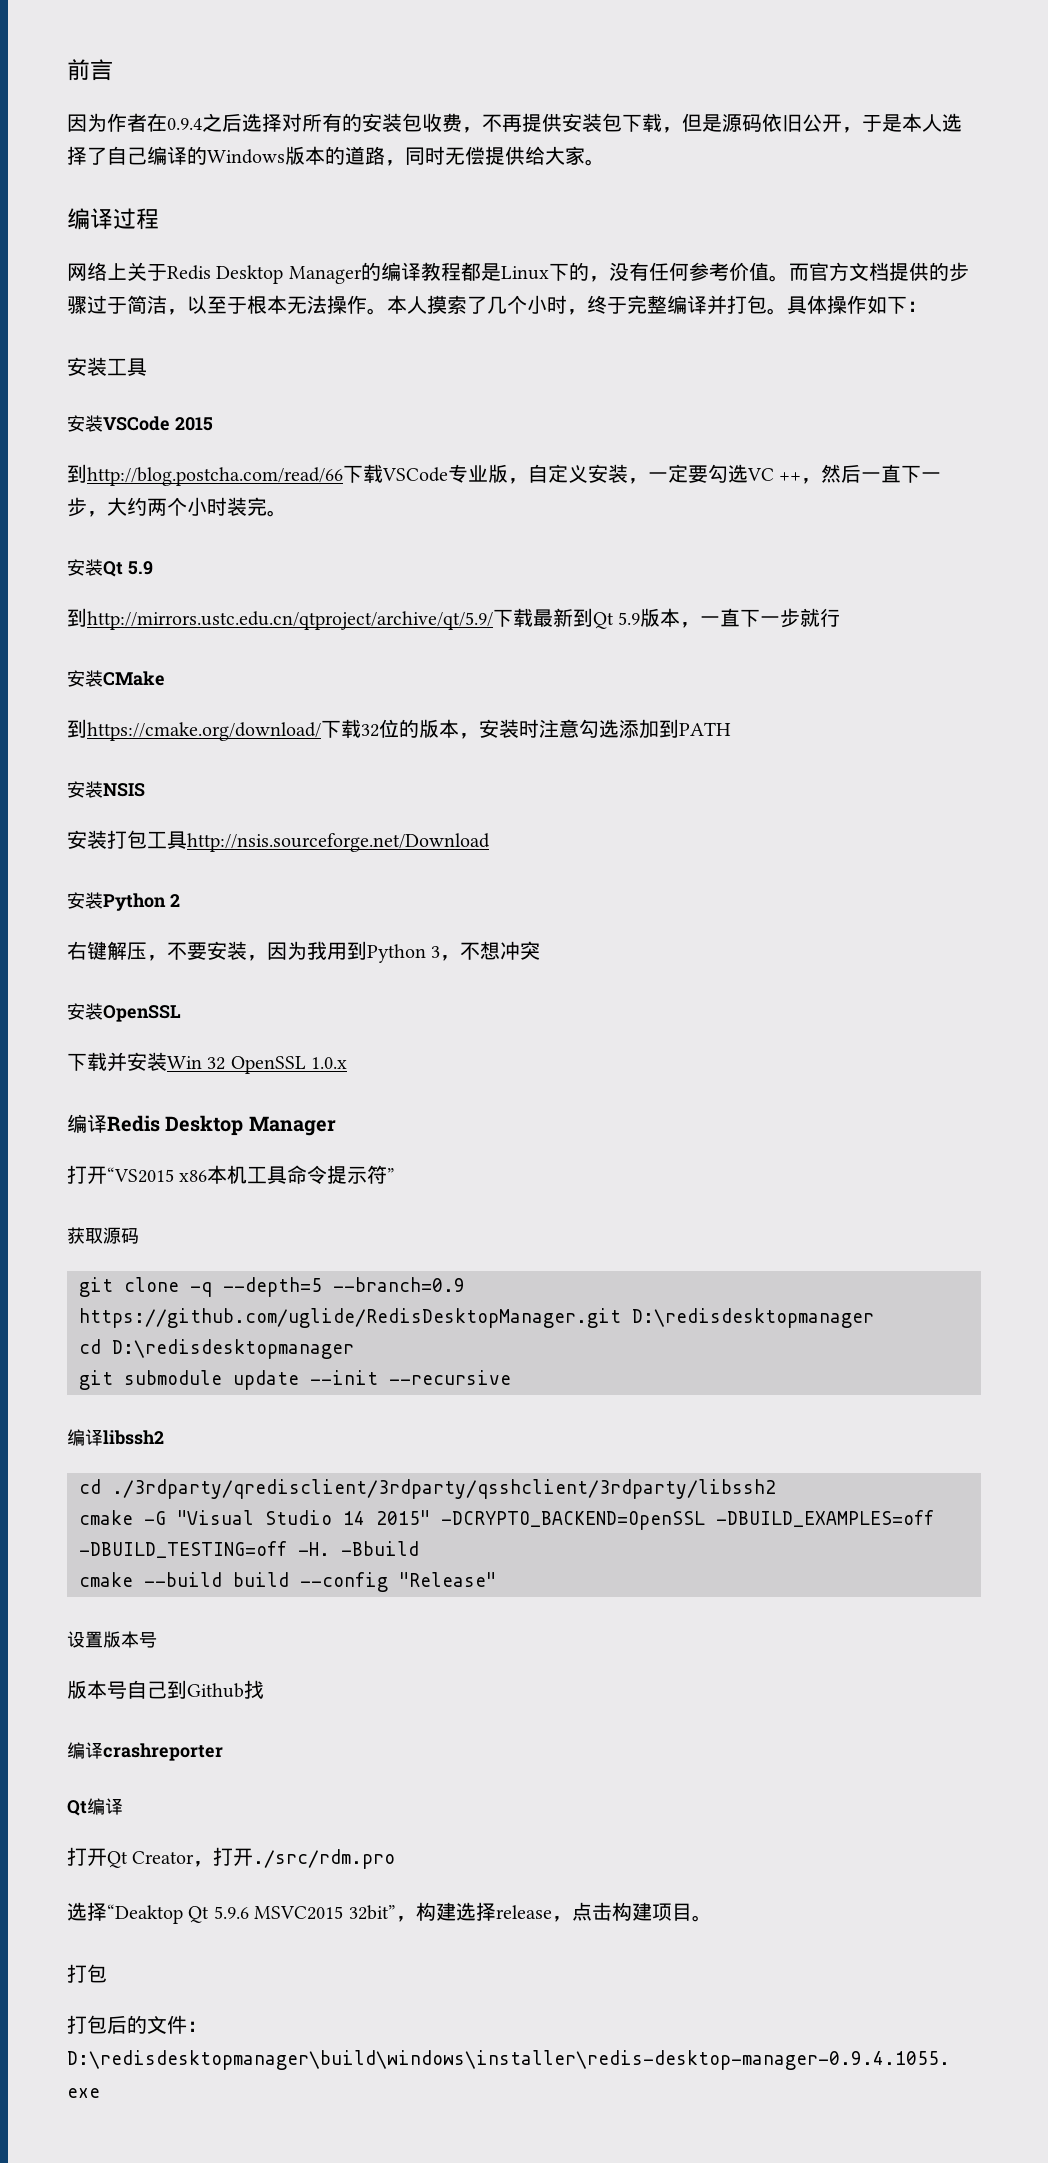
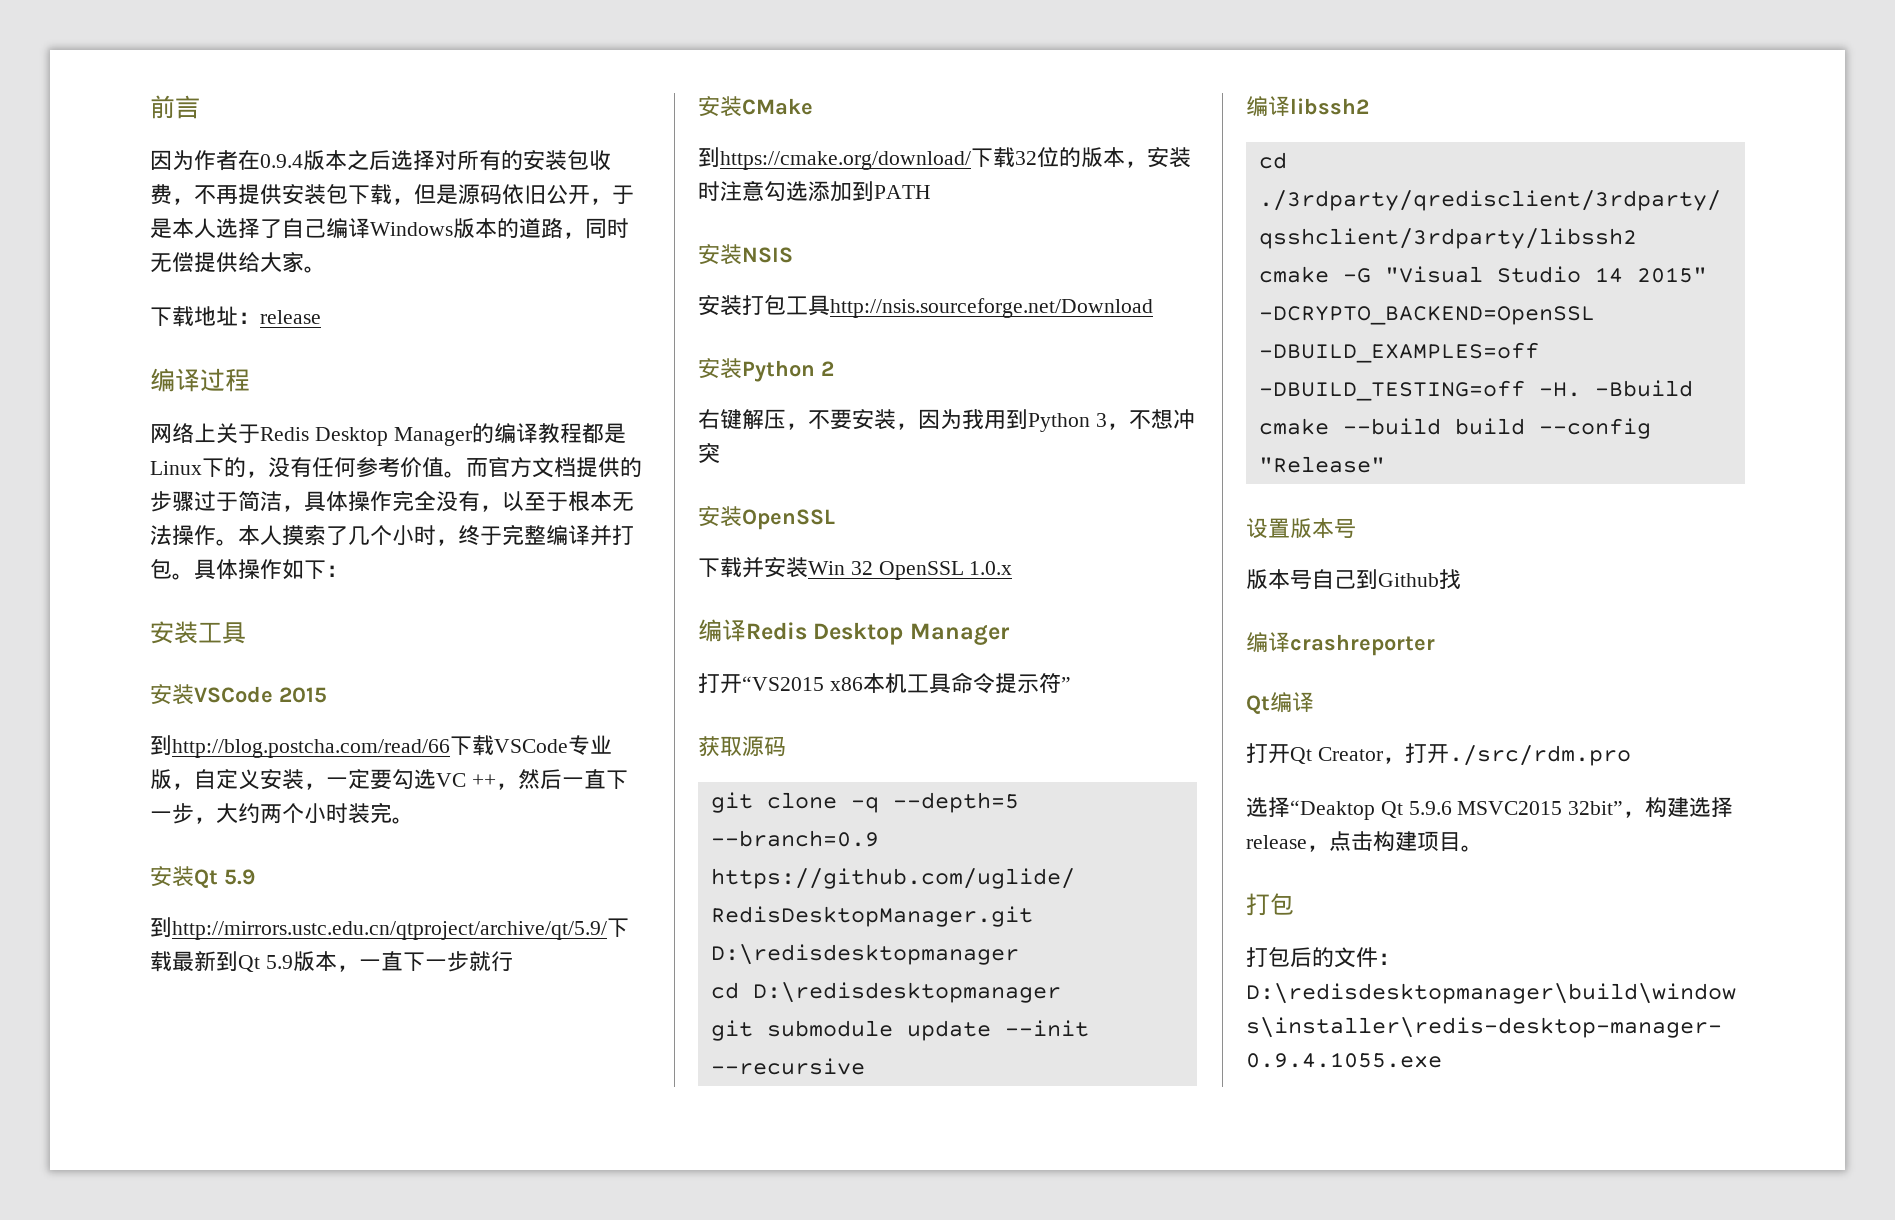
- 因为作者在0.9.4之后选择对所有的安装包收费，不再提供安装包下载，但是源码依旧公开，于是本人选择了自己编译的Windows版本的道路，同时无偿提供给大家。
+ 因为作者在0.9.4版本之后选择对所有的安装包收费，不再提供安装包下载，但是源码依旧公开，于是本人选择了自己编译Windows版本的道路，同时无偿提供给大家。
+ 下载地址：release
- 而官方文档提供的步骤过于简洁，以至于根本无法操作。
+ 而官方文档提供的步骤过于简洁，具体操作完全没有，以至于根本无法操作。

